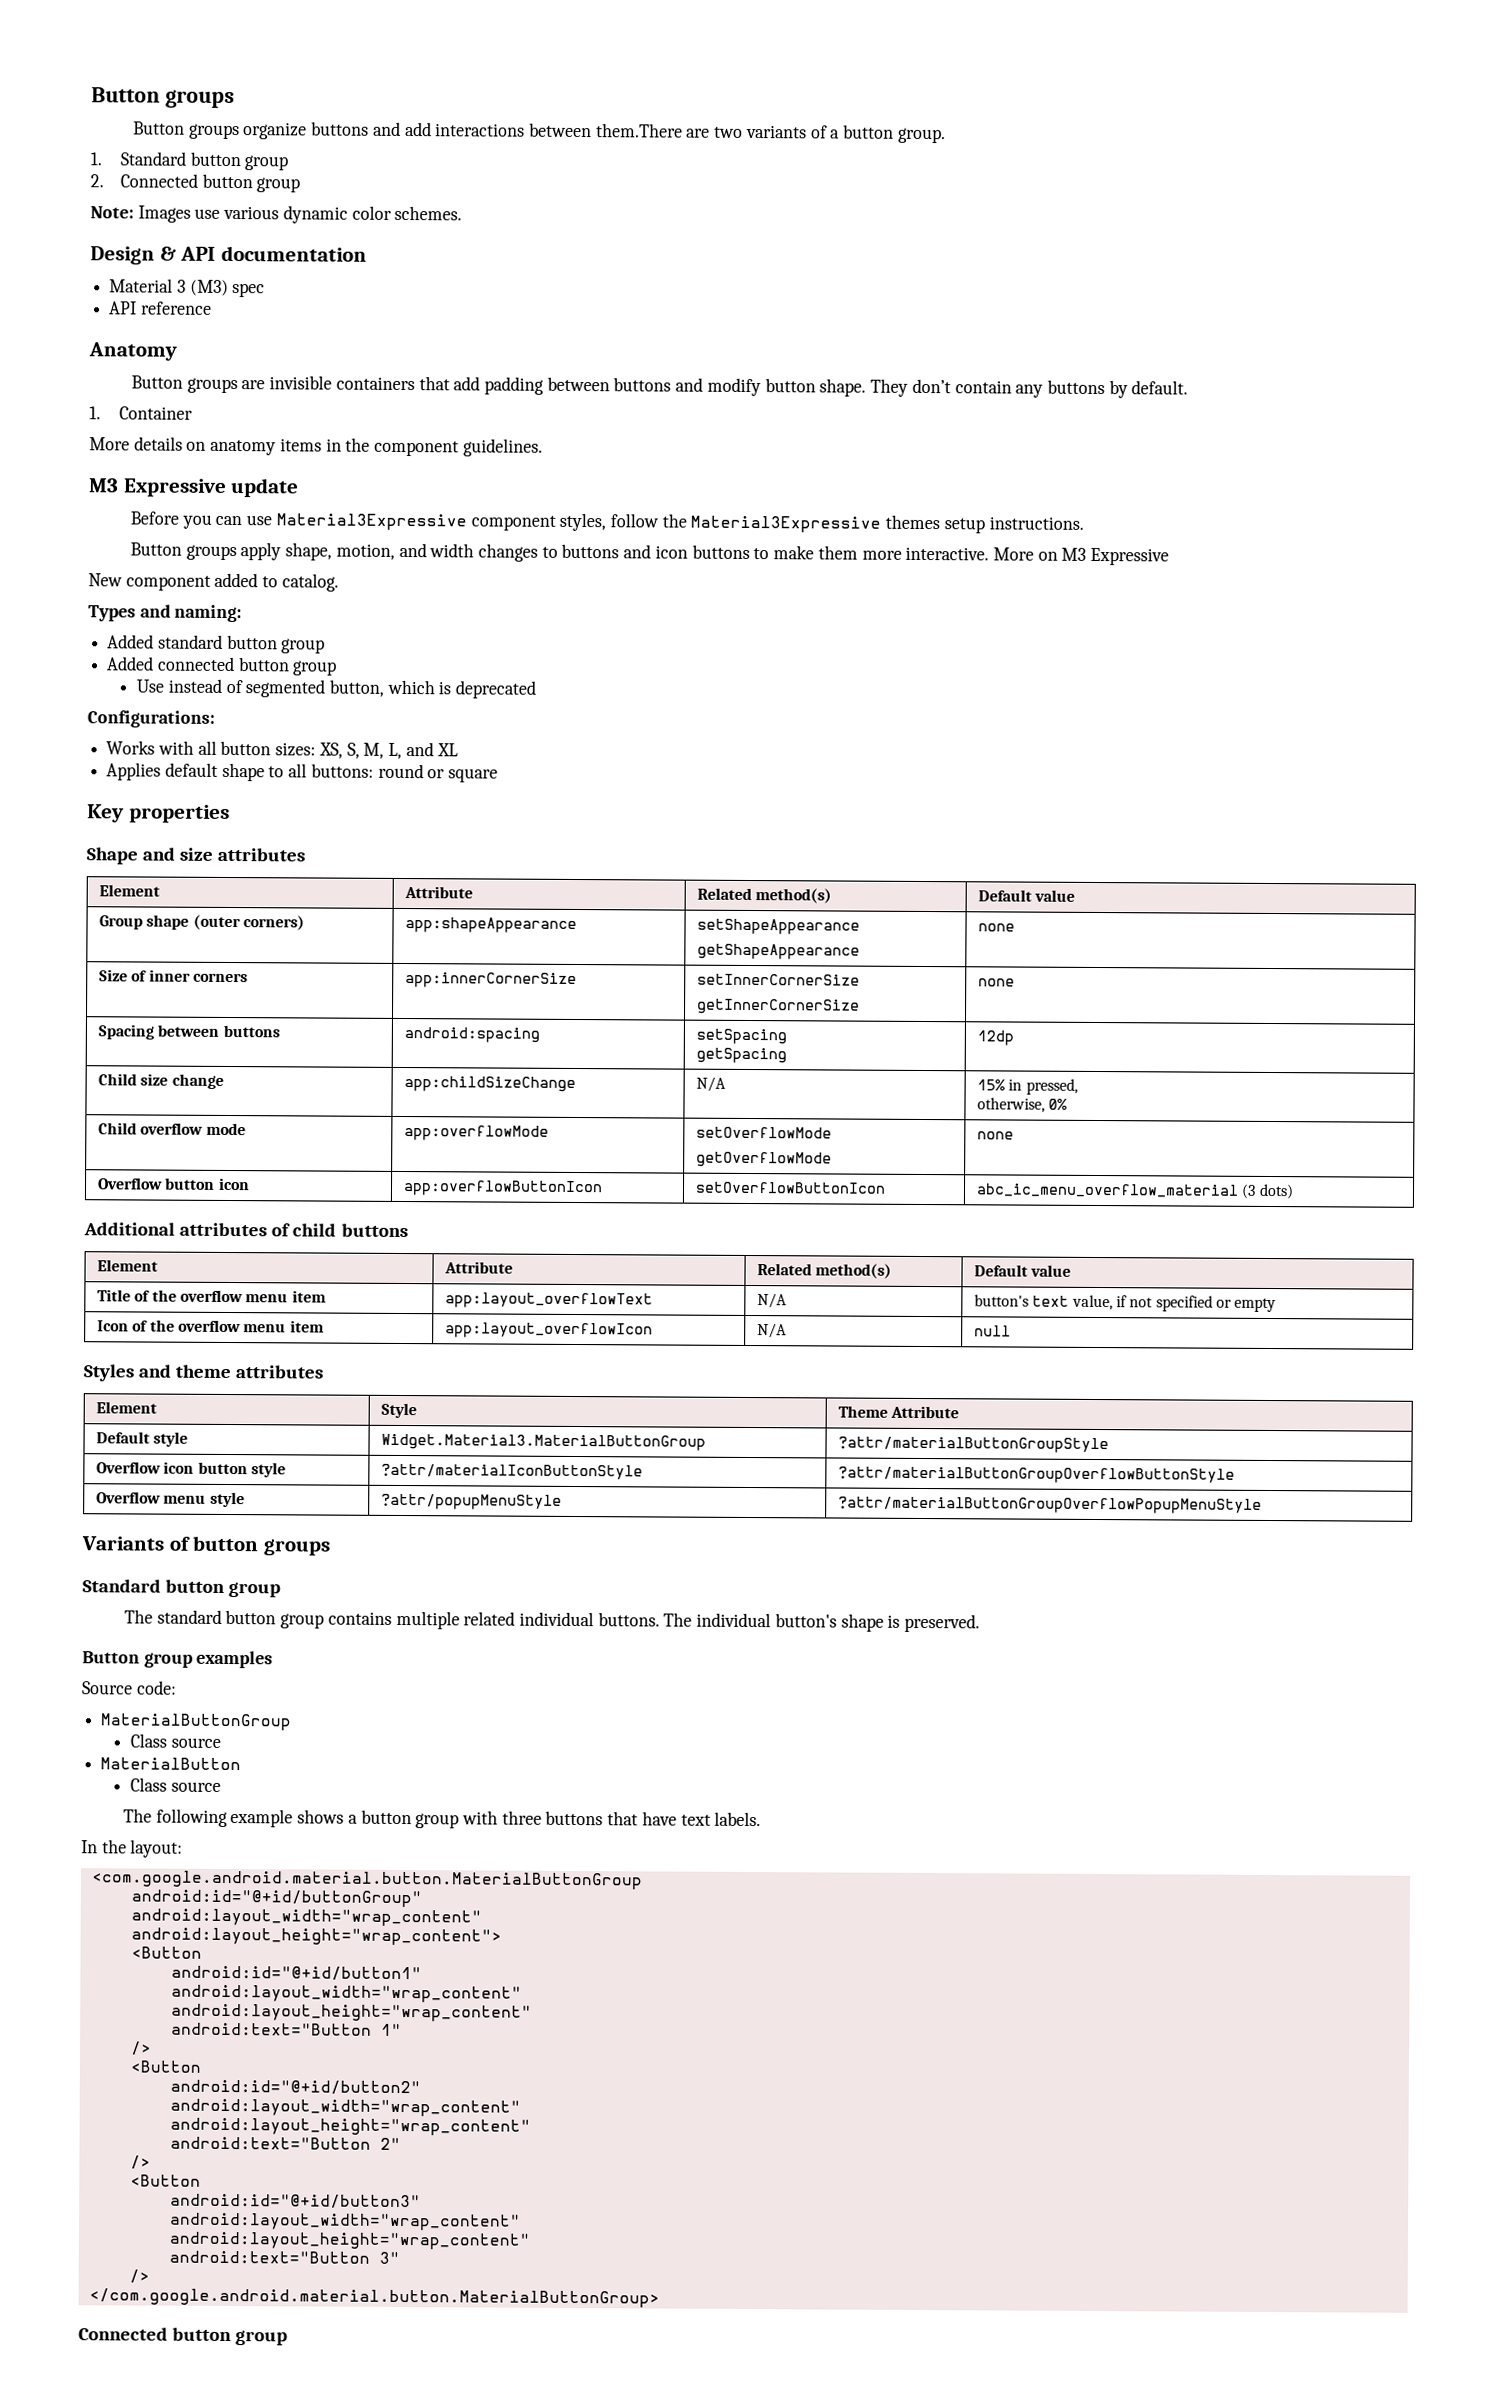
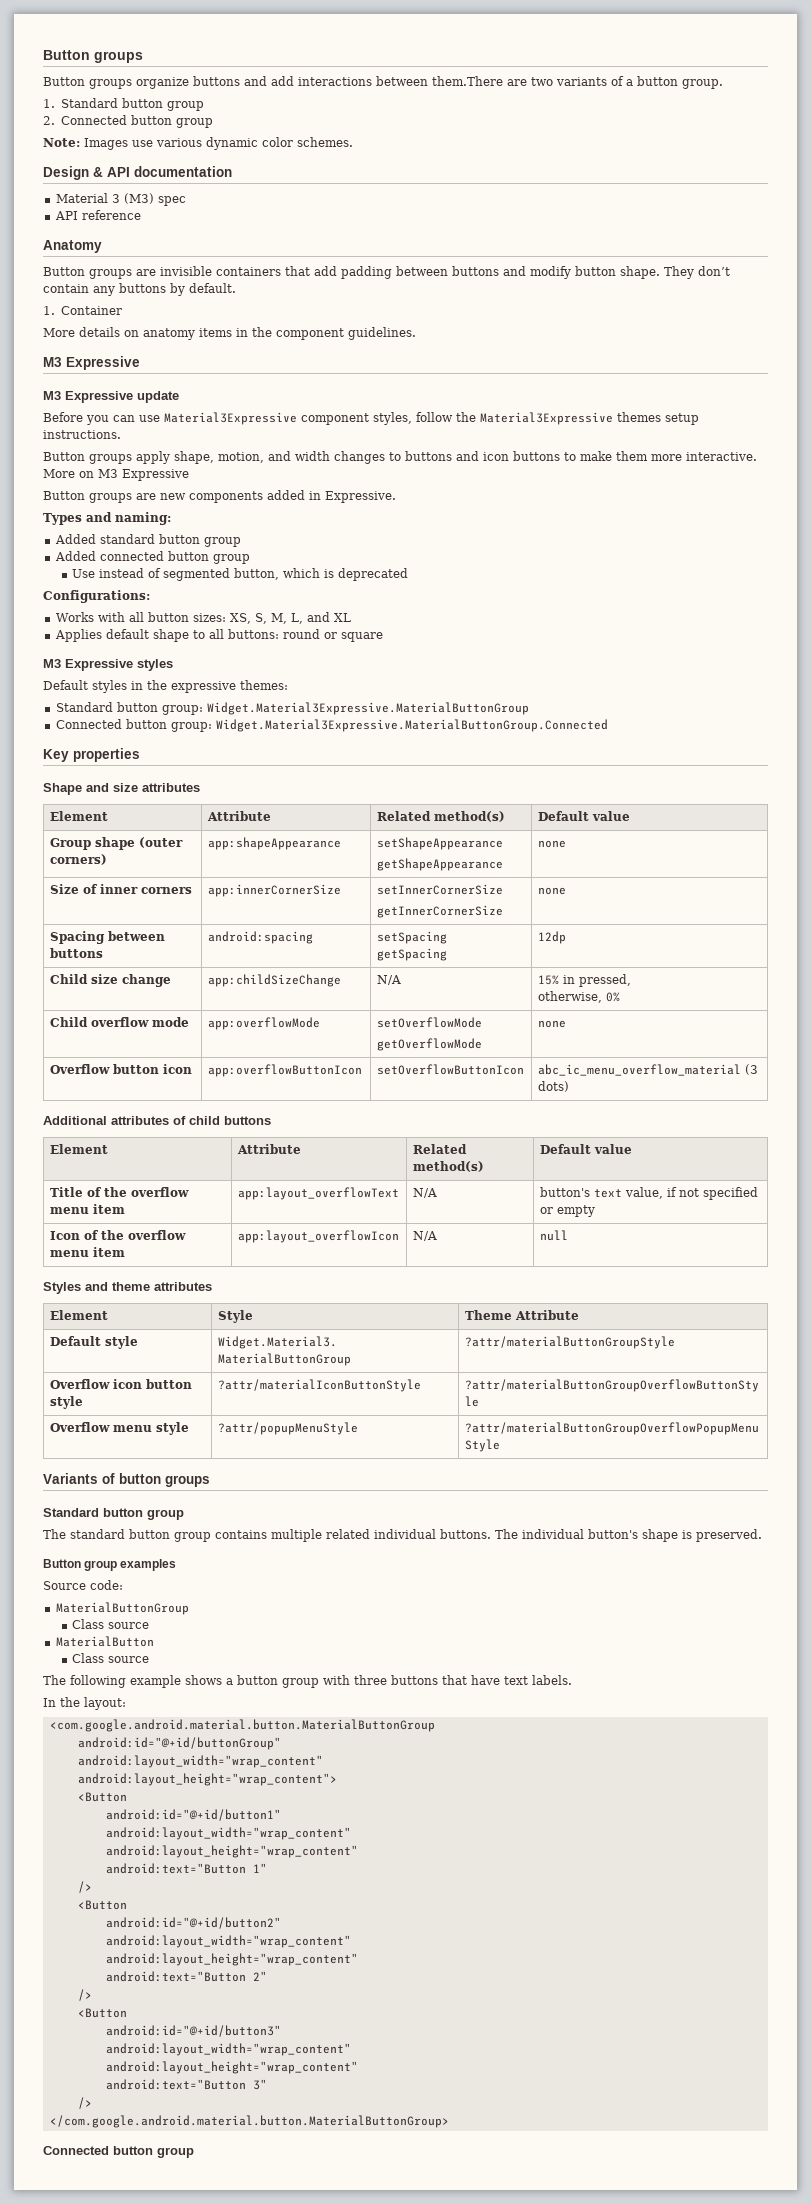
  More details on anatomy items in the component guidelines.
+ M3 Expressive
- New component added to catalog.
+ Button groups are new components added in Expressive.
+ M3 Expressive styles
+ Default styles in the expressive themes:
+ Standard button group: Widget.Material3Expressive.MaterialButtonGroup
+ Connected button group: Widget.Material3Expressive.MaterialButtonGroup.Connected

